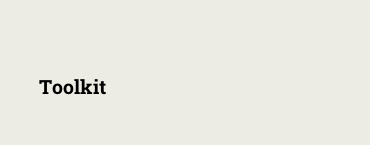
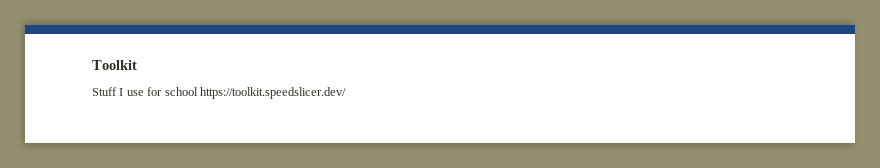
+ Stuff I use for school https://toolkit.speedslicer.dev/

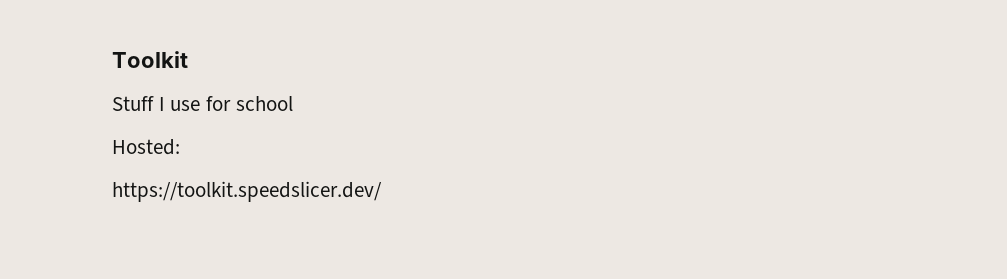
- Stuff I use for school https://toolkit.speedslicer.dev/
+ Stuff I use for school
+ Hosted:
+ https://toolkit.speedslicer.dev/

